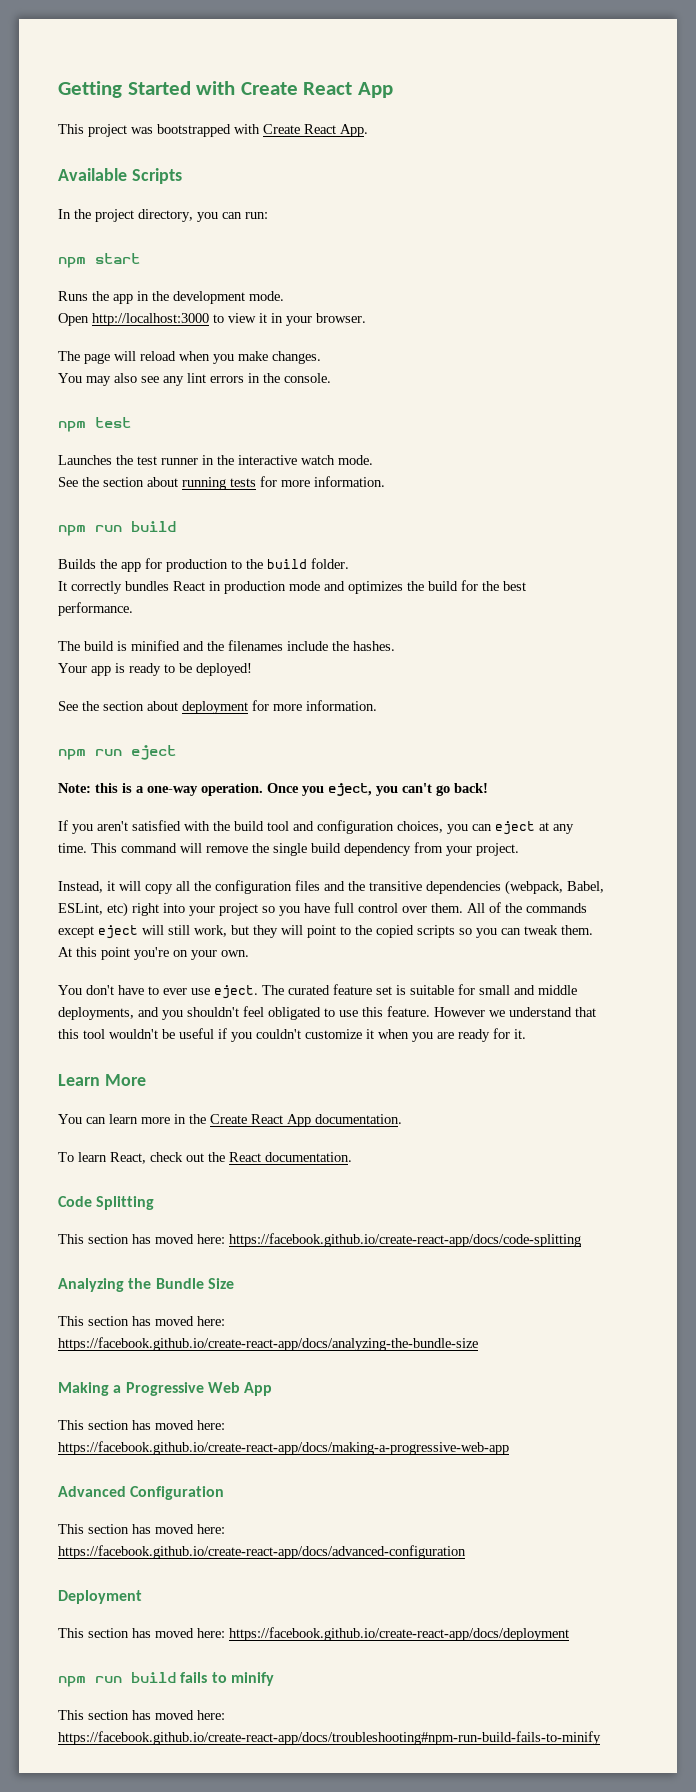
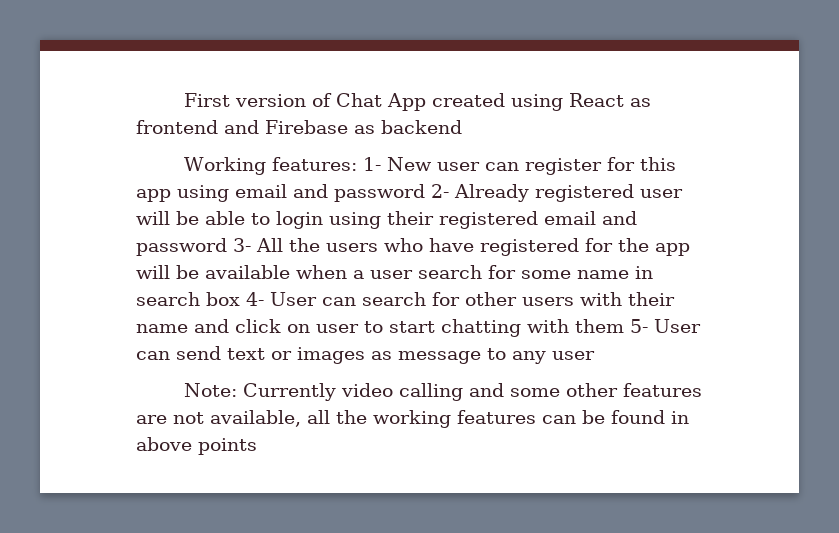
- Getting Started with Create React App
- This project was bootstrapped with Create React App.
- Available Scripts
- In the project directory, you can run:
- npm start
- Runs the app in the development mode.
- Open http://localhost:3000 to view it in your browser.
- The page will reload when you make changes.
- You may also see any lint errors in the console.
- npm test
- Launches the test runner in the interactive watch mode.
- See the section about running tests for more information.
- npm run build
- Builds the app for production to the build folder.
- It correctly bundles React in production mode and optimizes the build for the best performance.
- The build is minified and the filenames include the hashes.
- Your app is ready to be deployed!
- See the section about deployment for more information.
- npm run eject
- Note: this is a one-way operation. Once you eject, you can't go back!
- If you aren't satisfied with the build tool and configuration choices, you can eject at any time. This command will remove the single build dependency from your project.
- Instead, it will copy all the configuration files and the transitive dependencies (webpack, Babel, ESLint, etc) right into your project so you have full control over them. All of the commands except eject will still work, but they will point to the copied scripts so you can tweak them. At this point you're on your own.
- You don't have to ever use eject. The curated feature set is suitable for small and middle deployments, and you shouldn't feel obligated to use this feature. However we understand that this tool wouldn't be useful if you couldn't customize it when you are ready for it.
- Learn More
- You can learn more in the Create React App documentation.
- To learn React, check out the React documentation.
- Code Splitting
- This section has moved here: https://facebook.github.io/create-react-app/docs/code-splitting
- Analyzing the Bundle Size
- This section has moved here: https://facebook.github.io/create-react-app/docs/analyzing-the-bundle-size
- Making a Progressive Web App
- This section has moved here: https://facebook.github.io/create-react-app/docs/making-a-progressive-web-app
- Advanced Configuration
- This section has moved here: https://facebook.github.io/create-react-app/docs/advanced-configuration
- Deployment
- This section has moved here: https://facebook.github.io/create-react-app/docs/deployment
- npm run build fails to minify
- This section has moved here: https://facebook.github.io/create-react-app/docs/troubleshooting#npm-run-build-fails-to-minify
+ First version of Chat App created using React as frontend and Firebase as backend
+ Working features: 1- New user can register for this app using email and password 2- Already registered user will be able to login using their registered email and password 3- All the users who have registered for the app will be available when a user search for some name in search box 4- User can search for other users with their name and click on user to start chatting with them 5- User can send text or images as message to any user
+ Note: Currently video calling and some other features are not available, all the working features can be found in above points

